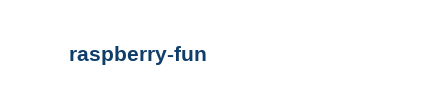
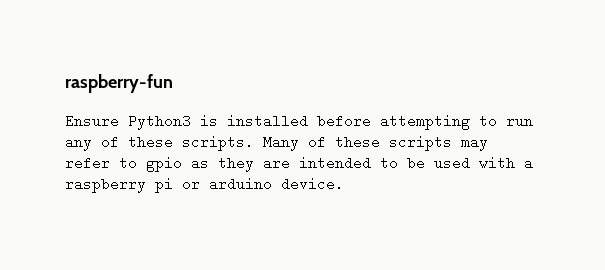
+ Ensure Python3 is installed before attempting to run any of these scripts. Many of these scripts may refer to gpio as they are intended to be used with a raspberry pi or arduino device.

